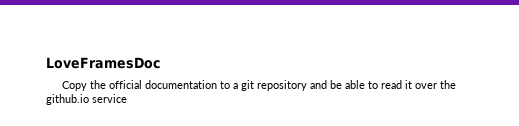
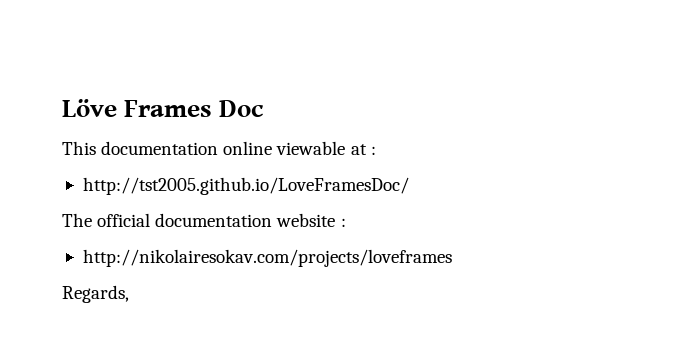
- LoveFramesDoc
- Copy the official documentation to a git repository and be able to read it over the github.io service
+ Löve Frames Doc
+ This documentation online viewable at :
+ http://tst2005.github.io/LoveFramesDoc/
+ The official documentation website :
+ http://nikolairesokav.com/projects/loveframes
+ Regards,

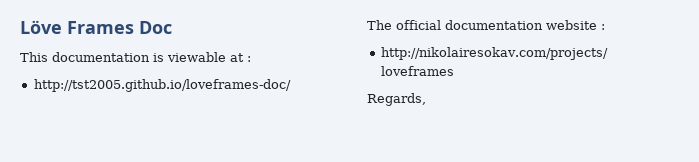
- This documentation online viewable at :
+ This documentation is viewable at :
- http://tst2005.github.io/LoveFramesDoc/
+ http://tst2005.github.io/loveframes-doc/

